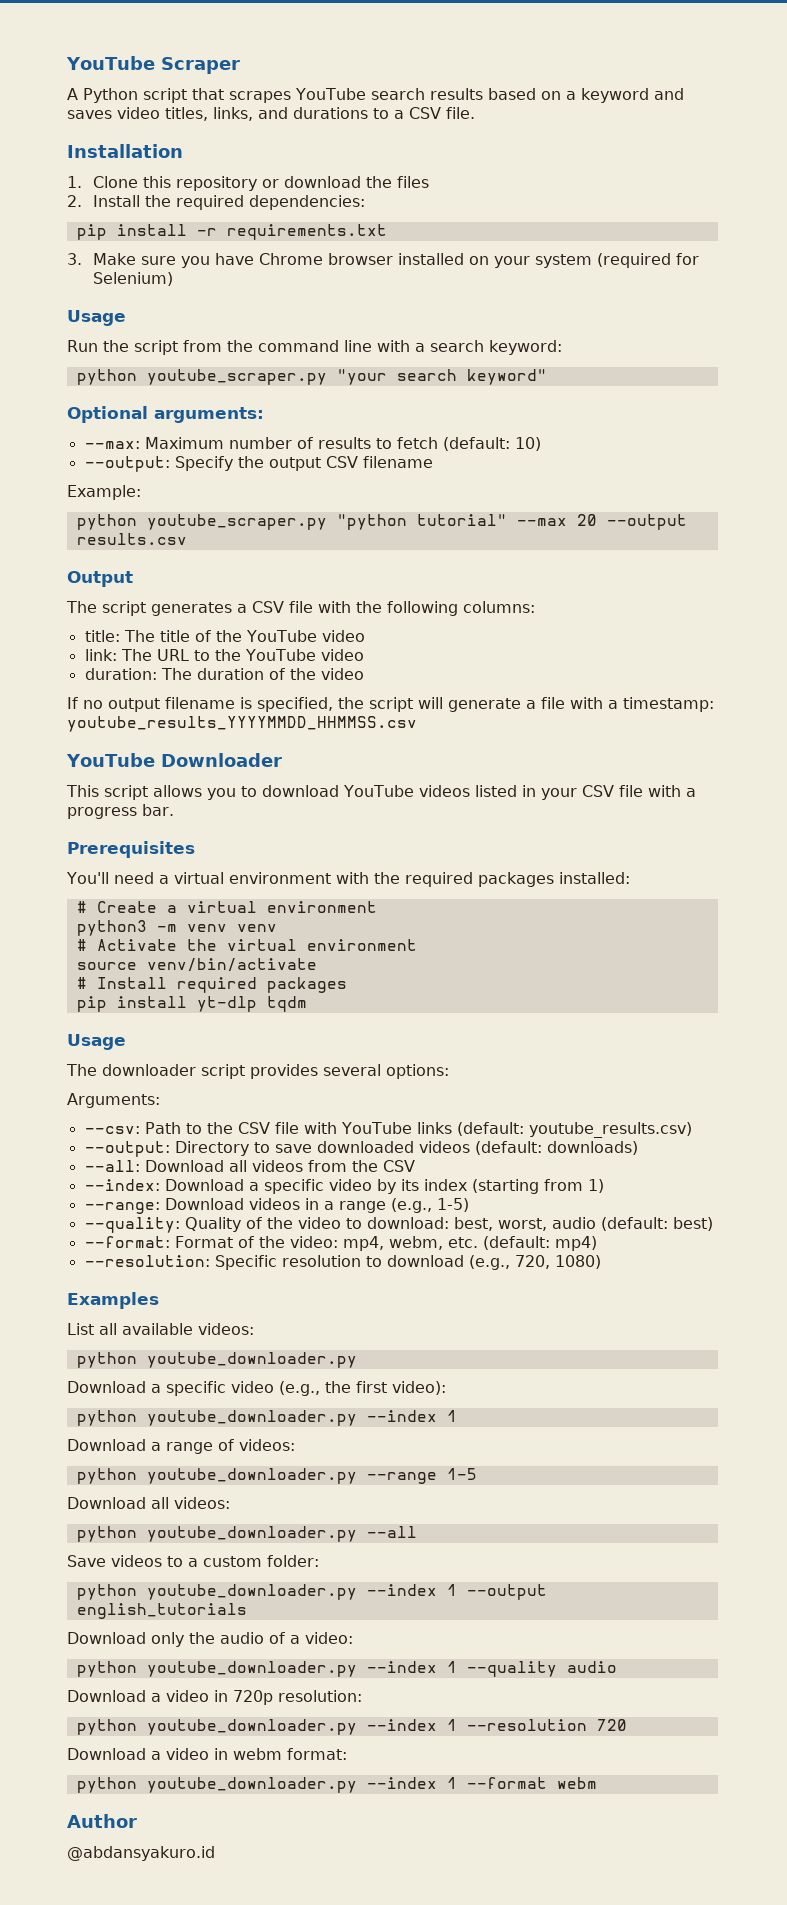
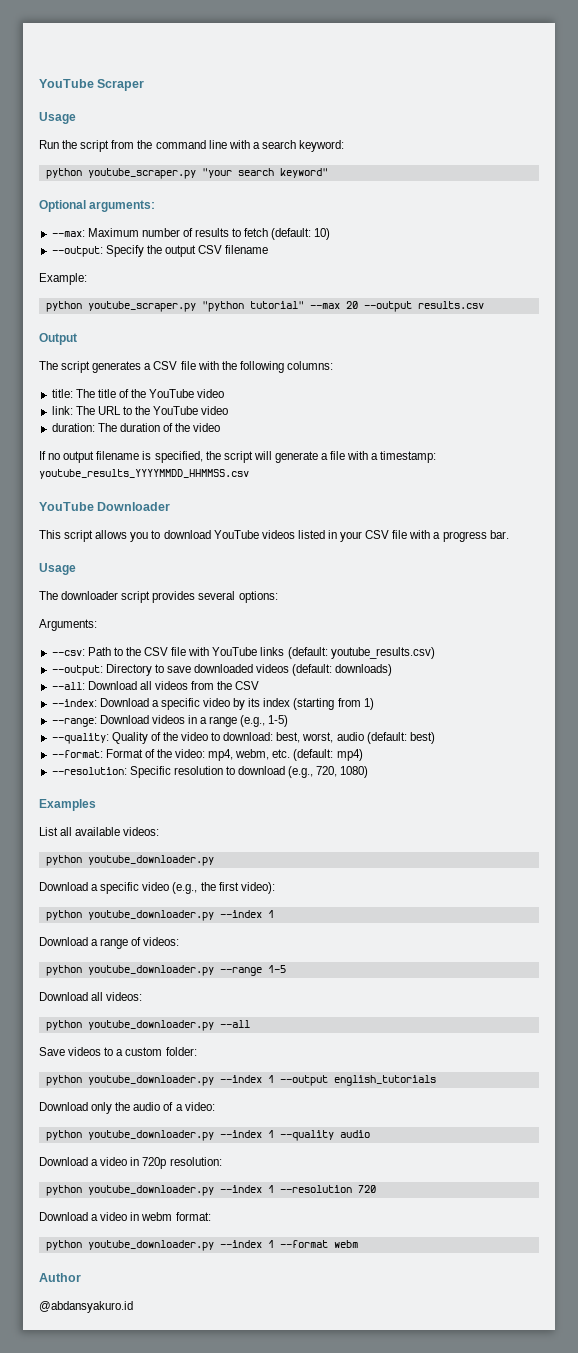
- A Python script that scrapes YouTube search results based on a keyword and saves video titles, links, and durations to a CSV file.
- Installation
- 1. Clone this repository or download the files
- 2. Install the required dependencies:
- pip install -r requirements.txt
- 3. Make sure you have Chrome browser installed on your system (required for Selenium)
- Prerequisites
- You'll need a virtual environment with the required packages installed:
- # Create a virtual environment
- python3 -m venv venv
- # Activate the virtual environment
- source venv/bin/activate
- # Install required packages
- pip install yt-dlp tqdm

